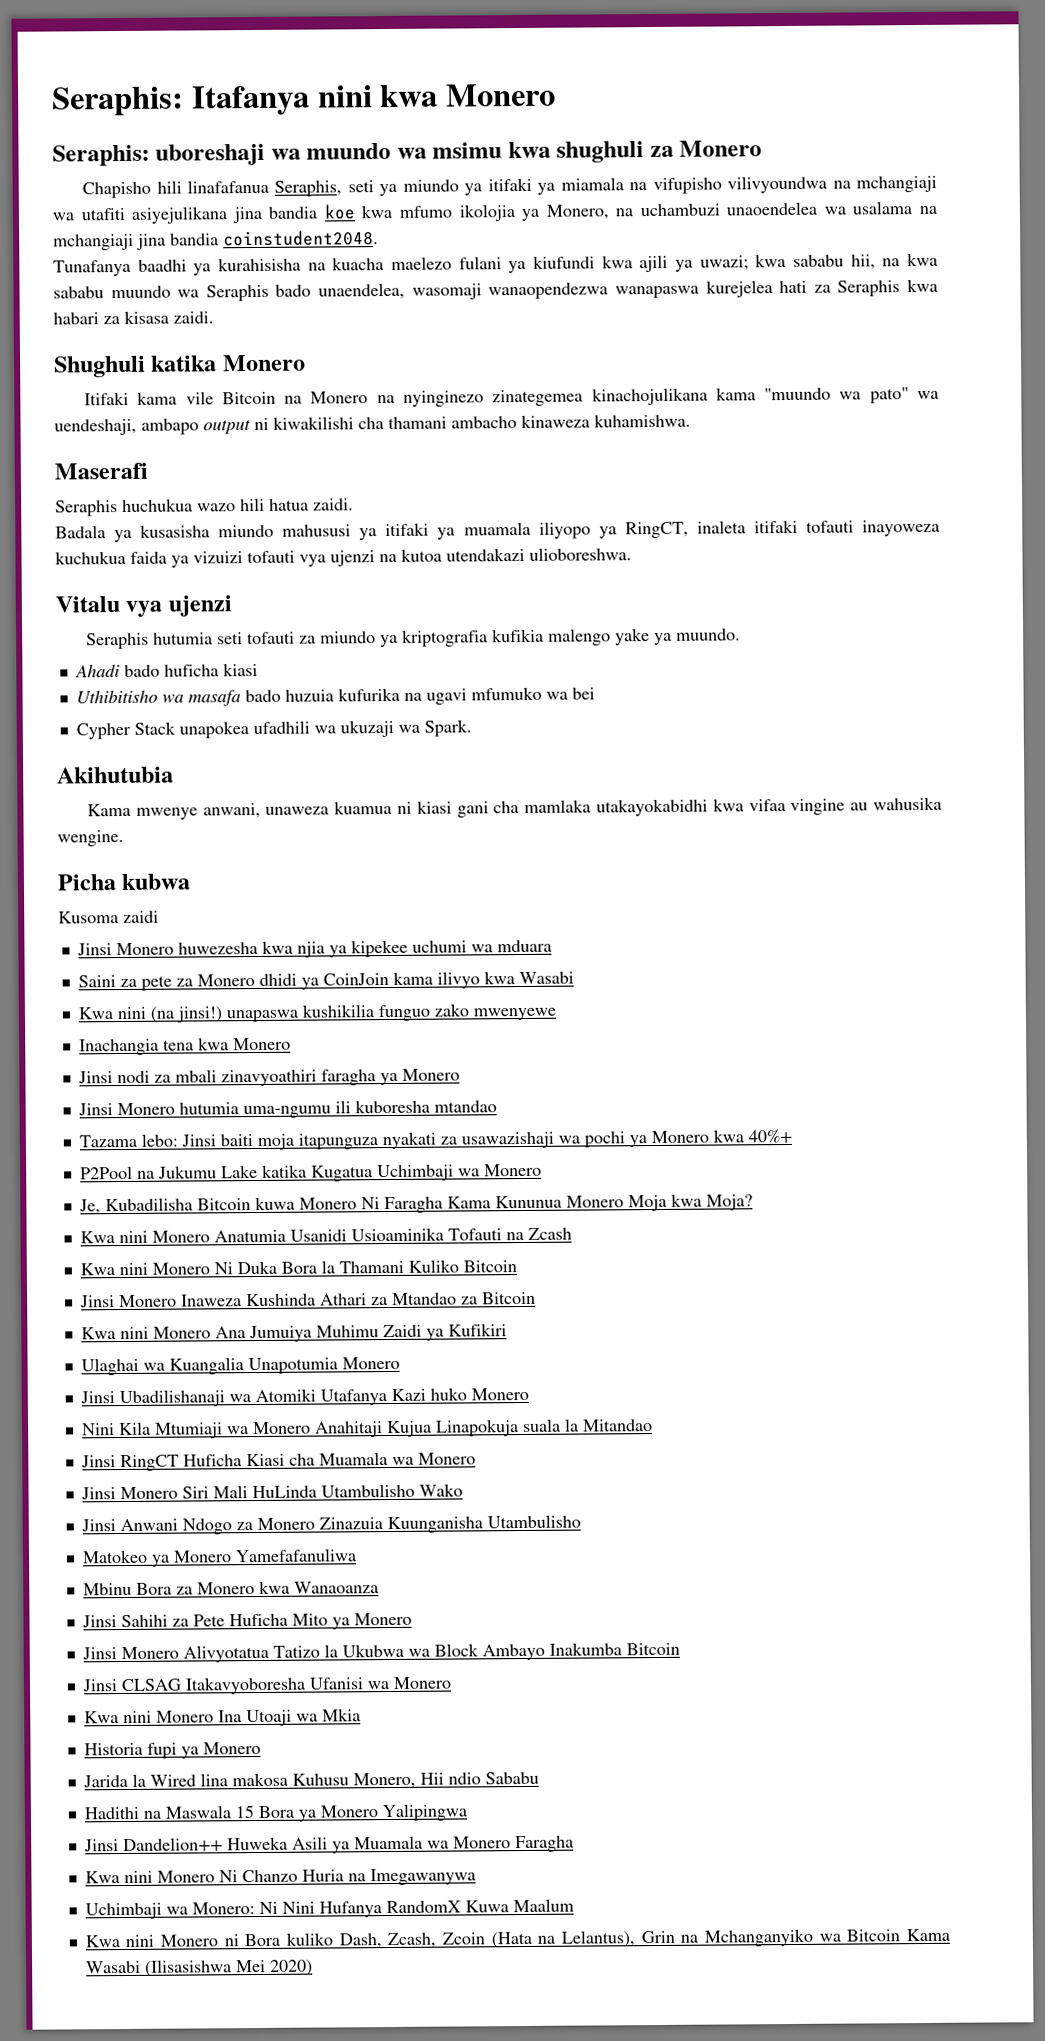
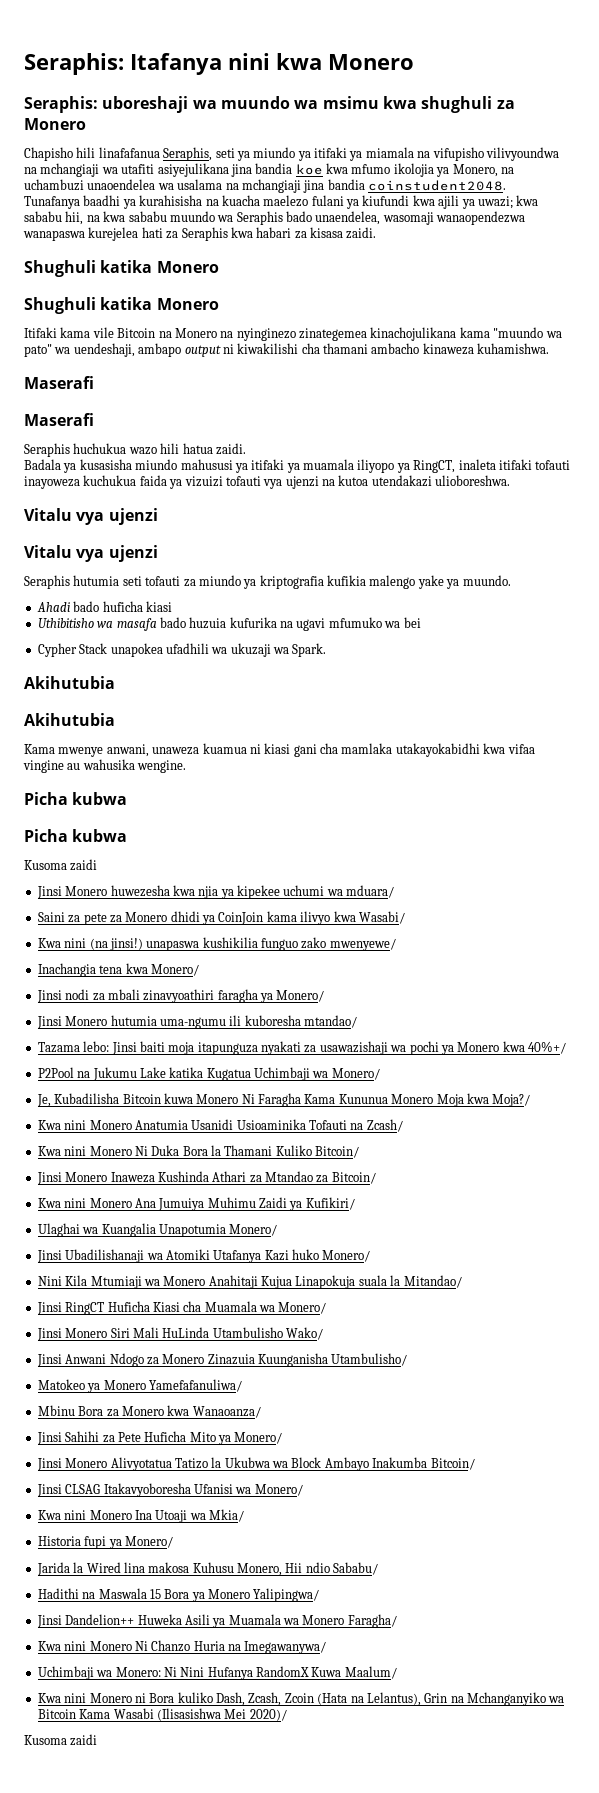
  Tunafanya baadhi ya kurahisisha na kuacha maelezo fulani ya kiufundi kwa ajili ya uwazi; kwa sababu hii, na kwa sababu muundo wa Seraphis bado unaendelea, wasomaji wanaopendezwa wanapaswa kurejelea hati za Seraphis kwa habari za kisasa zaidi.
+ Shughuli katika Monero
  Itifaki kama vile Bitcoin na Monero na nyinginezo zinategemea kinachojulikana kama "muundo wa pato" wa uendeshaji, ambapo output ni kiwakilishi cha thamani ambacho kinaweza kuhamishwa.
+ Maserafi
  Badala ya kusasisha miundo mahususi ya itifaki ya muamala iliyopo ya RingCT, inaleta itifaki tofauti inayoweza kuchukua faida ya vizuizi tofauti vya ujenzi na kutoa utendakazi ulioboreshwa.
+ Vitalu vya ujenzi
  Cypher Stack unapokea ufadhili wa ukuzaji wa Spark.
+ Akihutubia
  Kama mwenye anwani, unaweza kuamua ni kiasi gani cha mamlaka utakayokabidhi kwa vifaa vingine au wahusika wengine.
+ Picha kubwa
- Jinsi Monero huwezesha kwa njia ya kipekee uchumi wa mduara
+ Jinsi Monero huwezesha kwa njia ya kipekee uchumi wa mduara/
- Saini za pete za Monero dhidi ya CoinJoin kama ilivyo kwa Wasabi
+ Saini za pete za Monero dhidi ya CoinJoin kama ilivyo kwa Wasabi/
- Kwa nini (na jinsi!) unapaswa kushikilia funguo zako mwenyewe
+ Kwa nini (na jinsi!) unapaswa kushikilia funguo zako mwenyewe/
- Inachangia tena kwa Monero
+ Inachangia tena kwa Monero/
- Jinsi nodi za mbali zinavyoathiri faragha ya Monero
+ Jinsi nodi za mbali zinavyoathiri faragha ya Monero/
- Jinsi Monero hutumia uma-ngumu ili kuboresha mtandao
+ Jinsi Monero hutumia uma-ngumu ili kuboresha mtandao/
- Tazama lebo: Jinsi baiti moja itapunguza nyakati za usawazishaji wa pochi ya Monero kwa 40%+
+ Tazama lebo: Jinsi baiti moja itapunguza nyakati za usawazishaji wa pochi ya Monero kwa 40%+/
- P2Pool na Jukumu Lake katika Kugatua Uchimbaji wa Monero
+ P2Pool na Jukumu Lake katika Kugatua Uchimbaji wa Monero/
- Je, Kubadilisha Bitcoin kuwa Monero Ni Faragha Kama Kununua Monero Moja kwa Moja?
+ Je, Kubadilisha Bitcoin kuwa Monero Ni Faragha Kama Kununua Monero Moja kwa Moja?/
- Kwa nini Monero Anatumia Usanidi Usioaminika Tofauti na Zcash
+ Kwa nini Monero Anatumia Usanidi Usioaminika Tofauti na Zcash/
- Kwa nini Monero Ni Duka Bora la Thamani Kuliko Bitcoin
+ Kwa nini Monero Ni Duka Bora la Thamani Kuliko Bitcoin/
- Jinsi Monero Inaweza Kushinda Athari za Mtandao za Bitcoin
+ Jinsi Monero Inaweza Kushinda Athari za Mtandao za Bitcoin/
- Kwa nini Monero Ana Jumuiya Muhimu Zaidi ya Kufikiri
+ Kwa nini Monero Ana Jumuiya Muhimu Zaidi ya Kufikiri/
- Ulaghai wa Kuangalia Unapotumia Monero
+ Ulaghai wa Kuangalia Unapotumia Monero/
- Jinsi Ubadilishanaji wa Atomiki Utafanya Kazi huko Monero
+ Jinsi Ubadilishanaji wa Atomiki Utafanya Kazi huko Monero/
- Nini Kila Mtumiaji wa Monero Anahitaji Kujua Linapokuja suala la Mitandao
+ Nini Kila Mtumiaji wa Monero Anahitaji Kujua Linapokuja suala la Mitandao/
- Jinsi RingCT Huficha Kiasi cha Muamala wa Monero
+ Jinsi RingCT Huficha Kiasi cha Muamala wa Monero/
- Jinsi Monero Siri Mali HuLinda Utambulisho Wako
+ Jinsi Monero Siri Mali HuLinda Utambulisho Wako/
- Jinsi Anwani Ndogo za Monero Zinazuia Kuunganisha Utambulisho
+ Jinsi Anwani Ndogo za Monero Zinazuia Kuunganisha Utambulisho/
- Matokeo ya Monero Yamefafanuliwa
+ Matokeo ya Monero Yamefafanuliwa/
- Mbinu Bora za Monero kwa Wanaoanza
+ Mbinu Bora za Monero kwa Wanaoanza/
- Jinsi Sahihi za Pete Huficha Mito ya Monero
+ Jinsi Sahihi za Pete Huficha Mito ya Monero/
- Jinsi Monero Alivyotatua Tatizo la Ukubwa wa Block Ambayo Inakumba Bitcoin
+ Jinsi Monero Alivyotatua Tatizo la Ukubwa wa Block Ambayo Inakumba Bitcoin/
- Jinsi CLSAG Itakavyoboresha Ufanisi wa Monero
+ Jinsi CLSAG Itakavyoboresha Ufanisi wa Monero/
- Kwa nini Monero Ina Utoaji wa Mkia
+ Kwa nini Monero Ina Utoaji wa Mkia/
- Historia fupi ya Monero
+ Historia fupi ya Monero/
- Jarida la Wired lina makosa Kuhusu Monero, Hii ndio Sababu
+ Jarida la Wired lina makosa Kuhusu Monero, Hii ndio Sababu/
- Hadithi na Maswala 15 Bora ya Monero Yalipingwa
+ Hadithi na Maswala 15 Bora ya Monero Yalipingwa/
- Jinsi Dandelion++ Huweka Asili ya Muamala wa Monero Faragha
+ Jinsi Dandelion++ Huweka Asili ya Muamala wa Monero Faragha/
- Kwa nini Monero Ni Chanzo Huria na Imegawanywa
+ Kwa nini Monero Ni Chanzo Huria na Imegawanywa/
- Uchimbaji wa Monero: Ni Nini Hufanya RandomX Kuwa Maalum
+ Uchimbaji wa Monero: Ni Nini Hufanya RandomX Kuwa Maalum/
- Kwa nini Monero ni Bora kuliko Dash, Zcash, Zcoin (Hata na Lelantus), Grin na Mchanganyiko wa Bitcoin Kama Wasabi (Ilisasishwa Mei 2020)
+ Kwa nini Monero ni Bora kuliko Dash, Zcash, Zcoin (Hata na Lelantus), Grin na Mchanganyiko wa Bitcoin Kama Wasabi (Ilisasishwa Mei 2020)/
+ Kusoma zaidi

